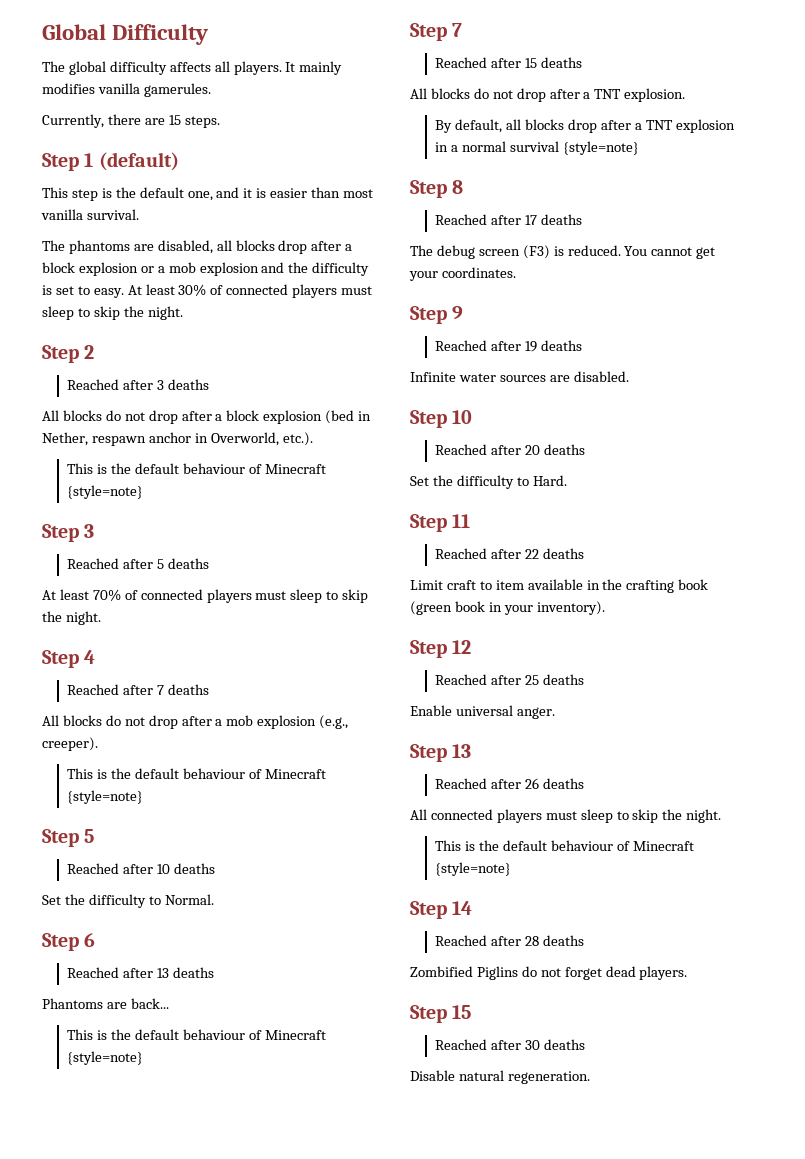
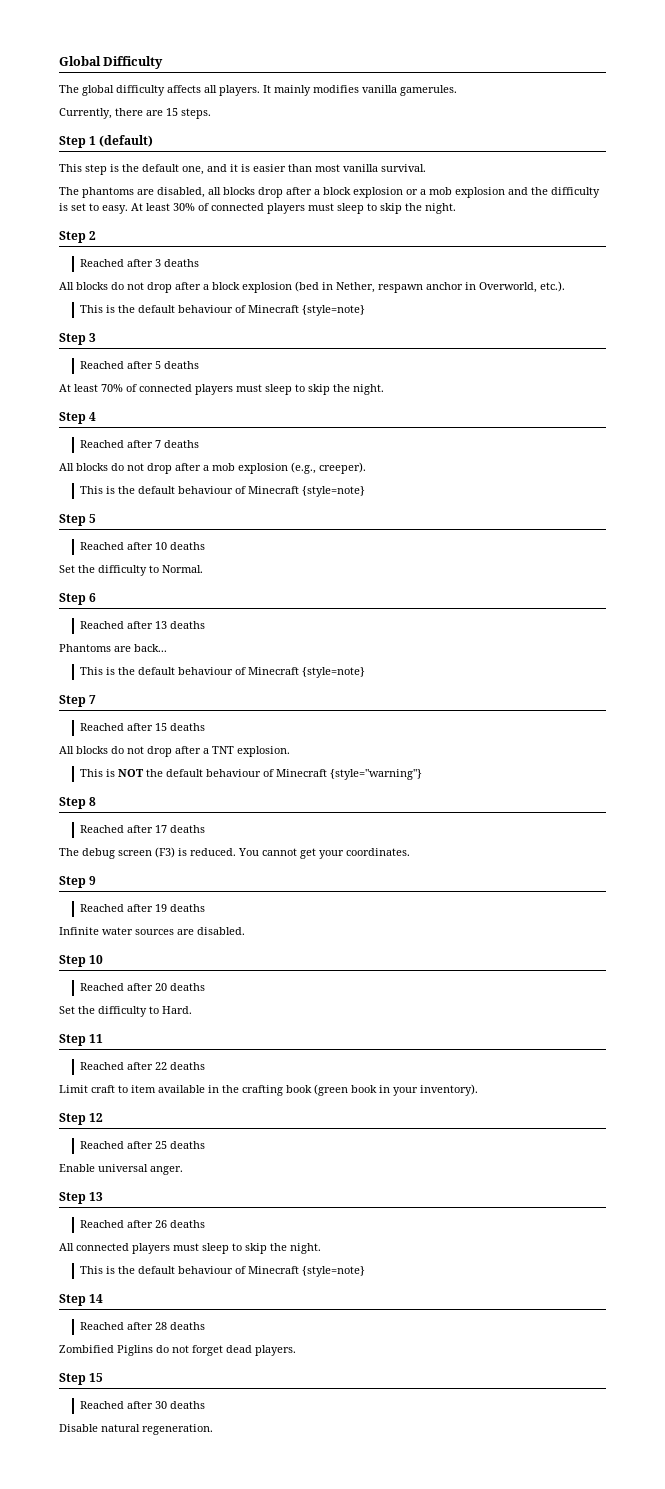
- By default, all blocks drop after a TNT explosion in a normal survival {style=note}
+ This is NOT the default behaviour of Minecraft {style="warning"}

